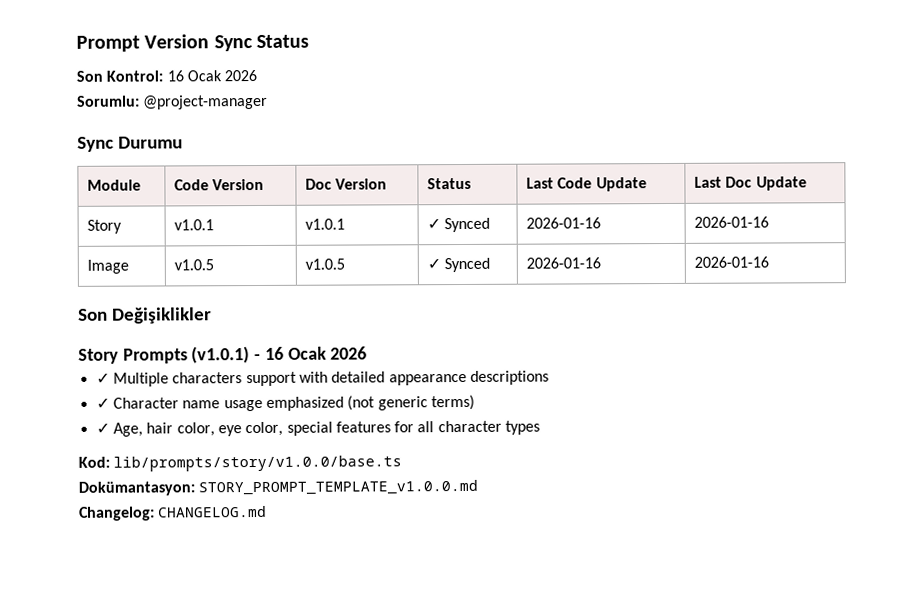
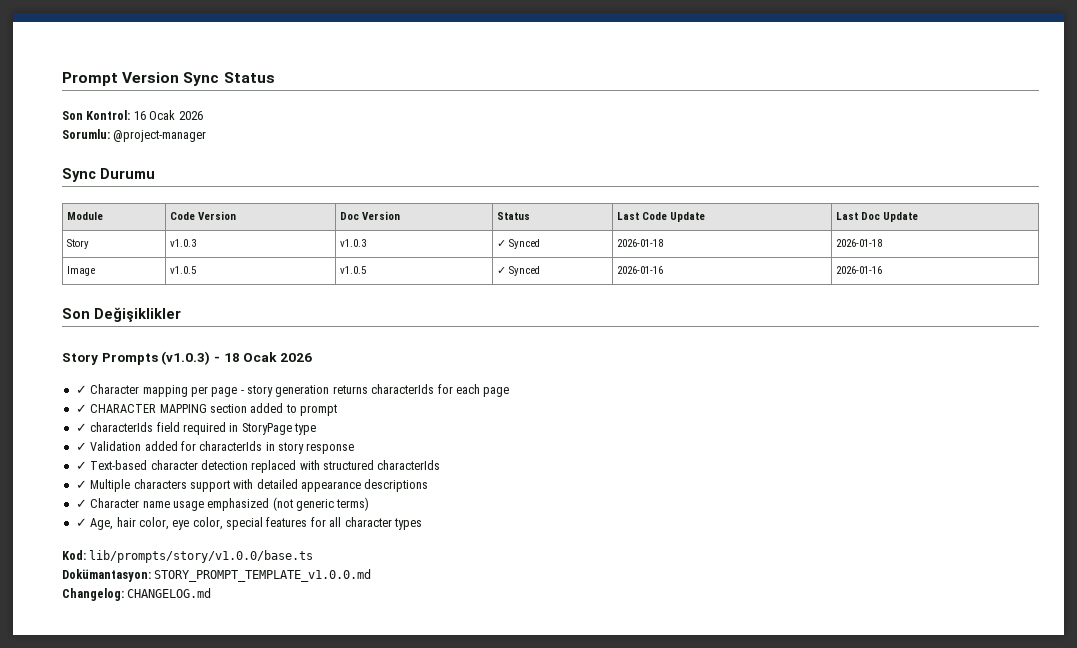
- Story | v1.0.1 | v1.0.1 | ✓ Synced | 2026-01-16 | 2026-01-16
+ Story | v1.0.3 | v1.0.3 | ✓ Synced | 2026-01-18 | 2026-01-18
- Story Prompts (v1.0.1) - 16 Ocak 2026
+ Story Prompts (v1.0.3) - 18 Ocak 2026
+ ✓ Character mapping per page - story generation returns characterIds for each page
+ ✓ CHARACTER MAPPING section added to prompt
+ ✓ characterIds field required in StoryPage type
+ ✓ Validation added for characterIds in story response
+ ✓ Text-based character detection replaced with structured characterIds

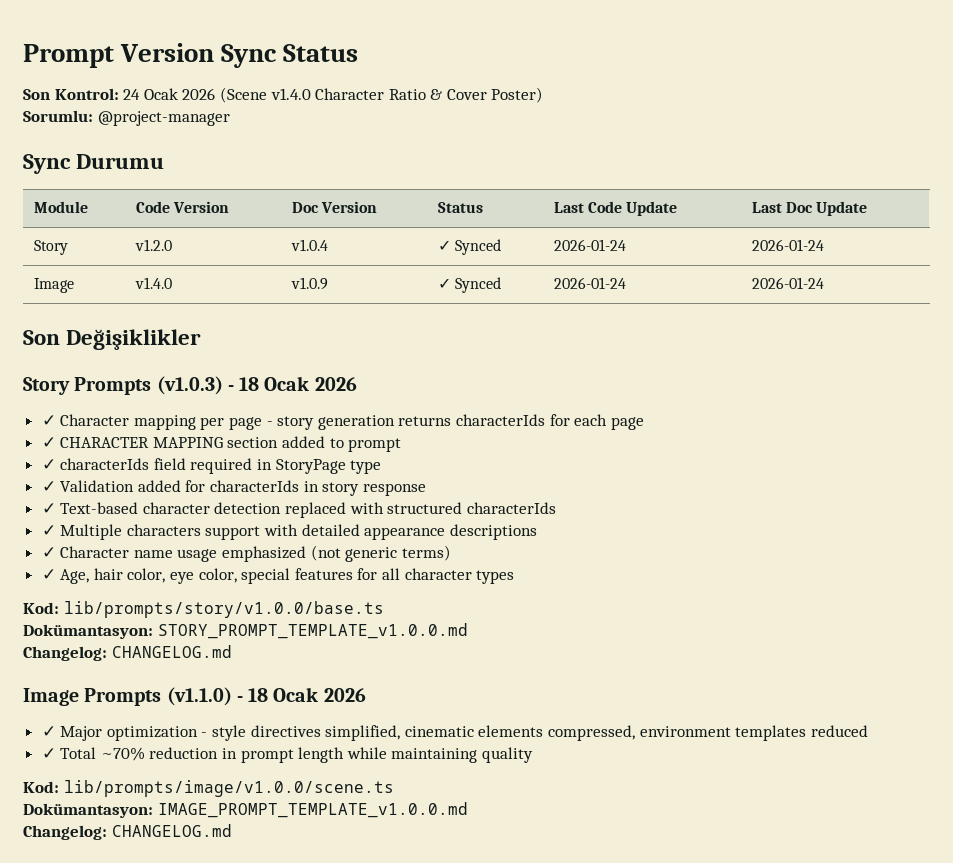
- Son Kontrol: 16 Ocak 2026
+ Son Kontrol: 24 Ocak 2026 (Scene v1.4.0 Character Ratio & Cover Poster)
- Story | v1.0.3 | v1.0.3 | ✓ Synced | 2026-01-18 | 2026-01-18
+ Story | v1.2.0 | v1.0.4 | ✓ Synced | 2026-01-24 | 2026-01-24
- Image | v1.0.5 | v1.0.5 | ✓ Synced | 2026-01-16 | 2026-01-16
+ Image | v1.4.0 | v1.0.9 | ✓ Synced | 2026-01-24 | 2026-01-24
+ Image Prompts (v1.1.0) - 18 Ocak 2026
+ ✓ Major optimization - style directives simplified, cinematic elements compressed, environment templates reduced
+ ✓ Total ~70% reduction in prompt length while maintaining quality
+ Kod: lib/prompts/image/v1.0.0/scene.ts
+ Dokümantasyon: IMAGE_PROMPT_TEMPLATE_v1.0.0.md
+ Changelog: CHANGELOG.md

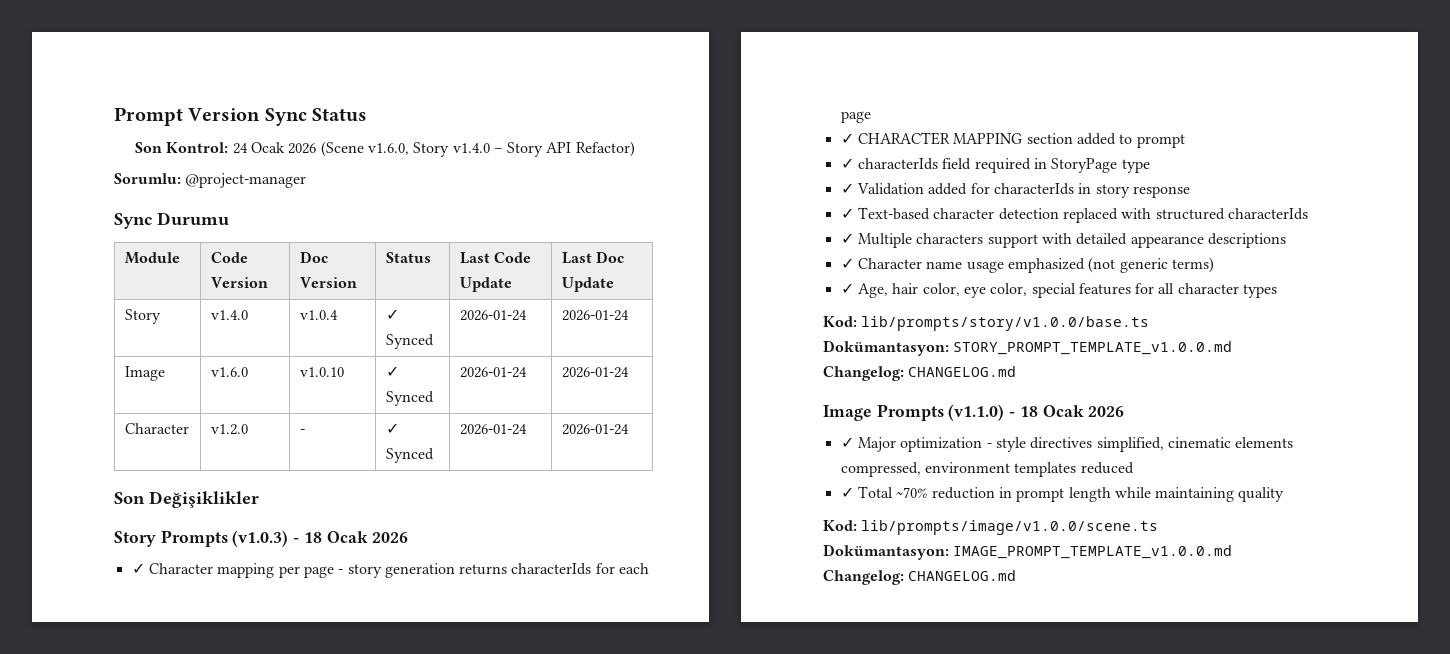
- Son Kontrol: 24 Ocak 2026 (Scene v1.4.0 Character Ratio & Cover Poster)
+ Son Kontrol: 24 Ocak 2026 (Scene v1.6.0, Story v1.4.0 – Story API Refactor)
- Story | v1.2.0 | v1.0.4 | ✓ Synced | 2026-01-24 | 2026-01-24
+ Story | v1.4.0 | v1.0.4 | ✓ Synced | 2026-01-24 | 2026-01-24
- Image | v1.4.0 | v1.0.9 | ✓ Synced | 2026-01-24 | 2026-01-24
+ Image | v1.6.0 | v1.0.10 | ✓ Synced | 2026-01-24 | 2026-01-24
+ Character | v1.2.0 | - | ✓ Synced | 2026-01-24 | 2026-01-24

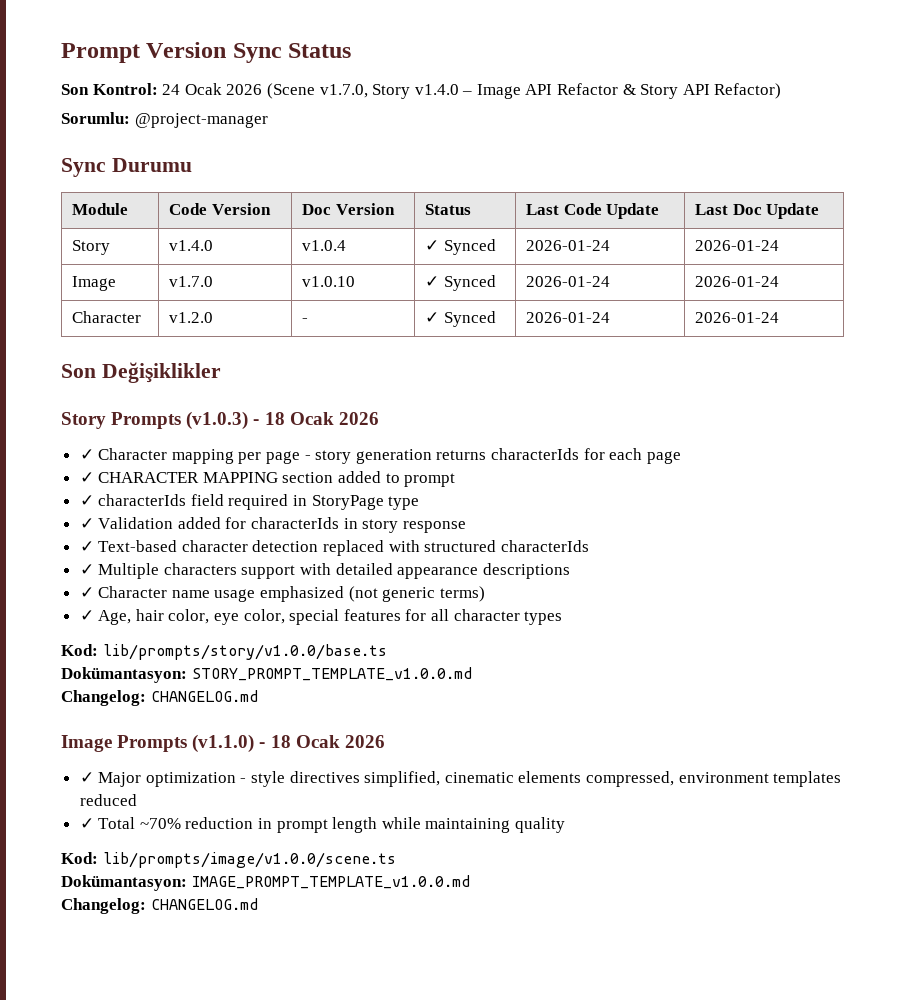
- Son Kontrol: 24 Ocak 2026 (Scene v1.6.0, Story v1.4.0 – Story API Refactor)
+ Son Kontrol: 24 Ocak 2026 (Scene v1.7.0, Story v1.4.0 – Image API Refactor & Story API Refactor)
- Image | v1.6.0 | v1.0.10 | ✓ Synced | 2026-01-24 | 2026-01-24
+ Image | v1.7.0 | v1.0.10 | ✓ Synced | 2026-01-24 | 2026-01-24

